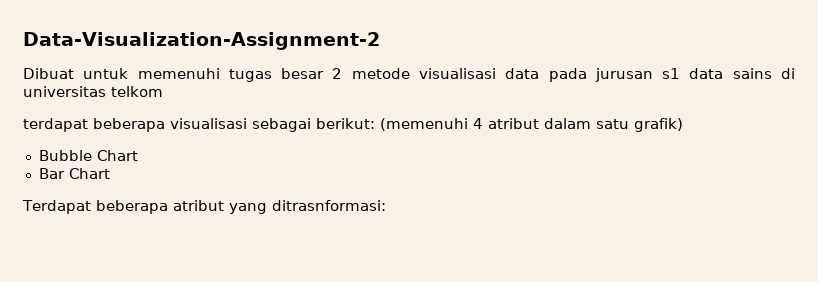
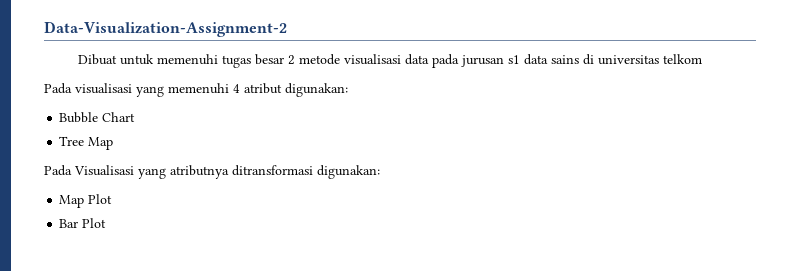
- terdapat beberapa visualisasi sebagai berikut: (memenuhi 4 atribut dalam satu grafik)
+ Pada visualisasi yang memenuhi 4 atribut digunakan:
  Bubble Chart
- Bar Chart
- Terdapat beberapa atribut yang ditrasnformasi:
+ Tree Map
+ Pada Visualisasi yang atributnya ditransformasi digunakan:
+ Map Plot
+ Bar Plot

